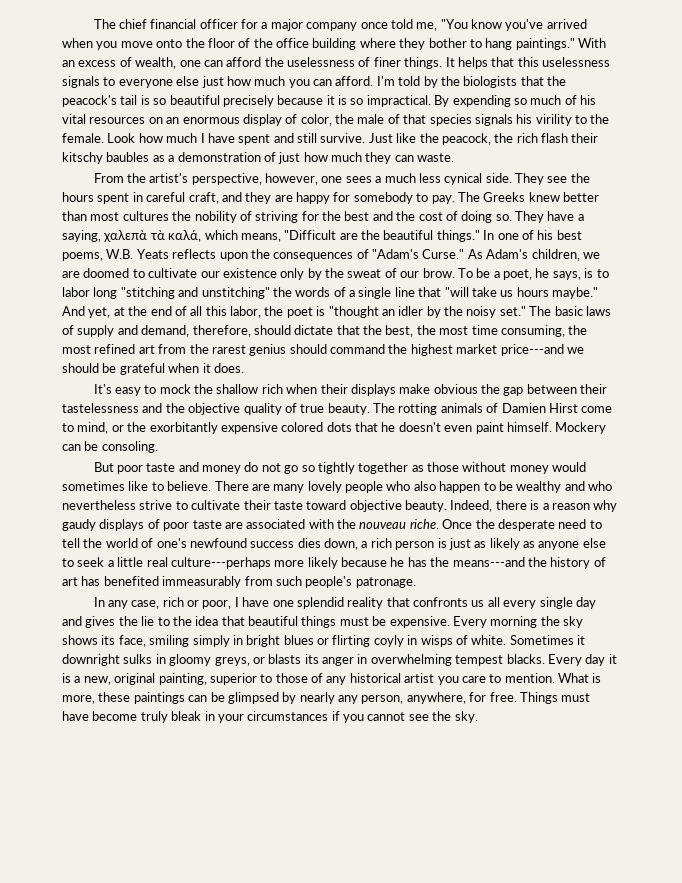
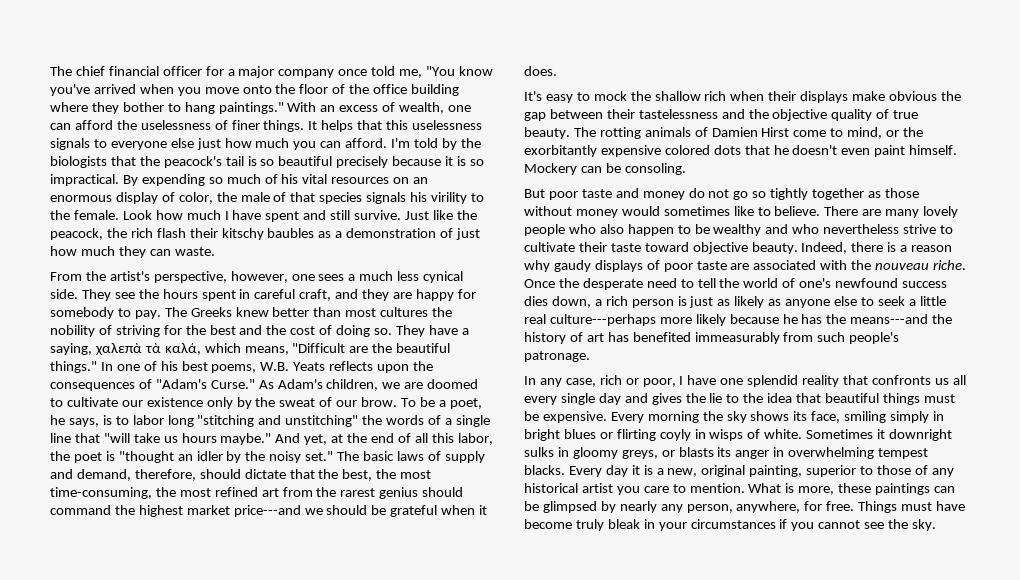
- The basic laws of supply and demand, therefore, should dictate that the best, the most time consuming, the most refined art from the rarest genius should command the highest market price---and we should be grateful when it does.
+ The basic laws of supply and demand, therefore, should dictate that the best, the most time-consuming, the most refined art from the rarest genius should command the highest market price---and we should be grateful when it does.

